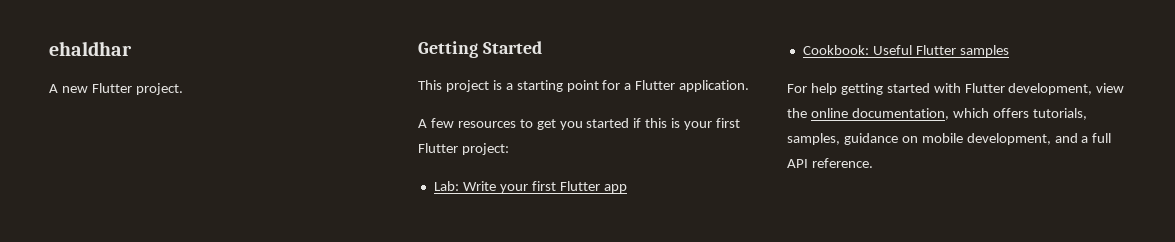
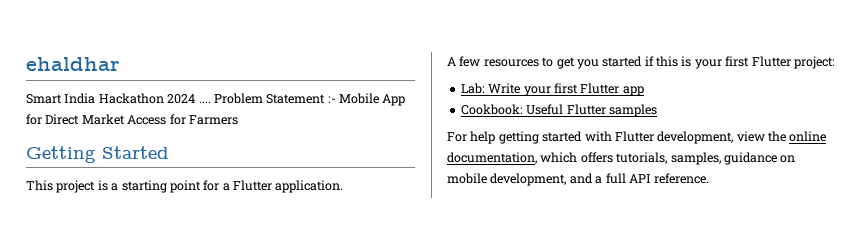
- A new Flutter project.
+ Smart India Hackathon 2024 .... Problem Statement :- Mobile App for Direct Market Access for Farmers

